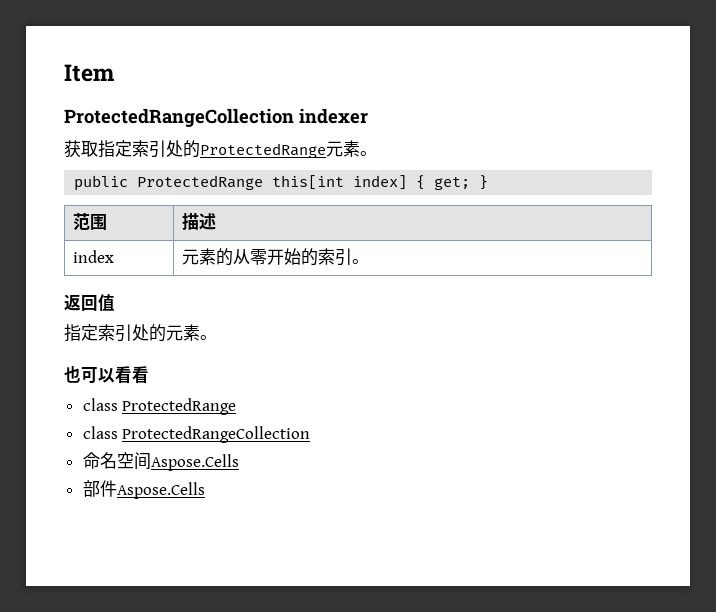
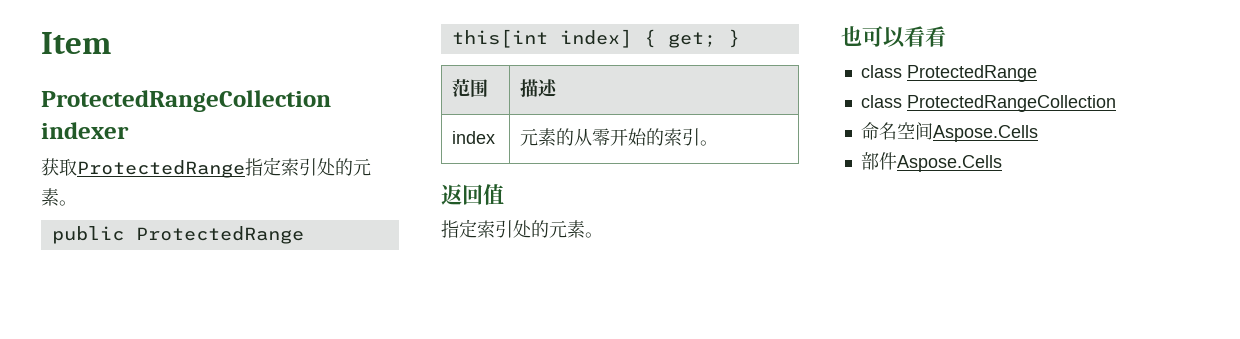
- 获取指定索引处的ProtectedRange元素。
+ 获取ProtectedRange指定索引处的元素。

